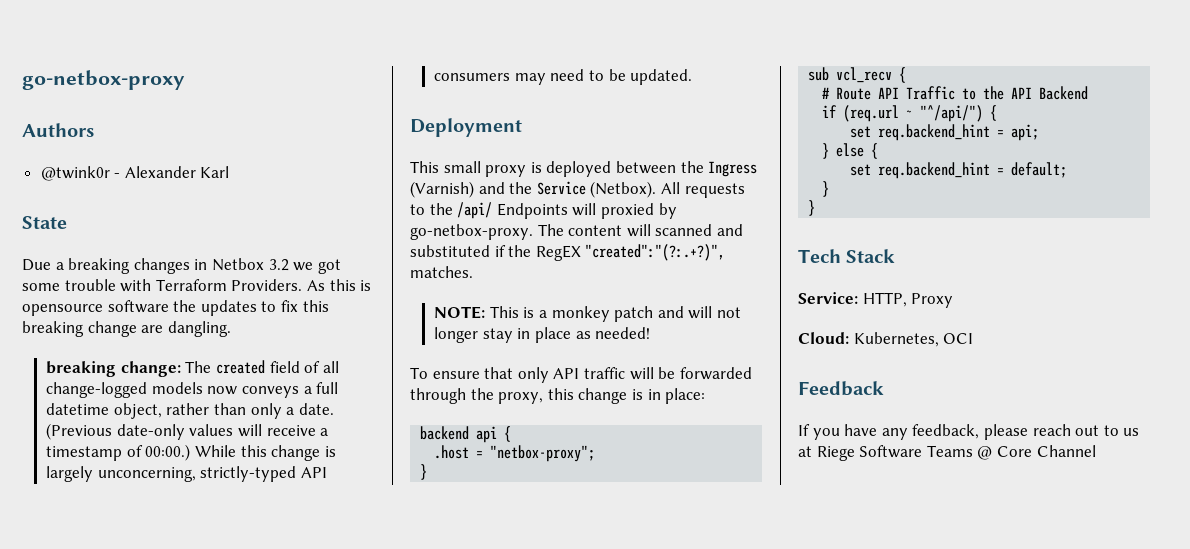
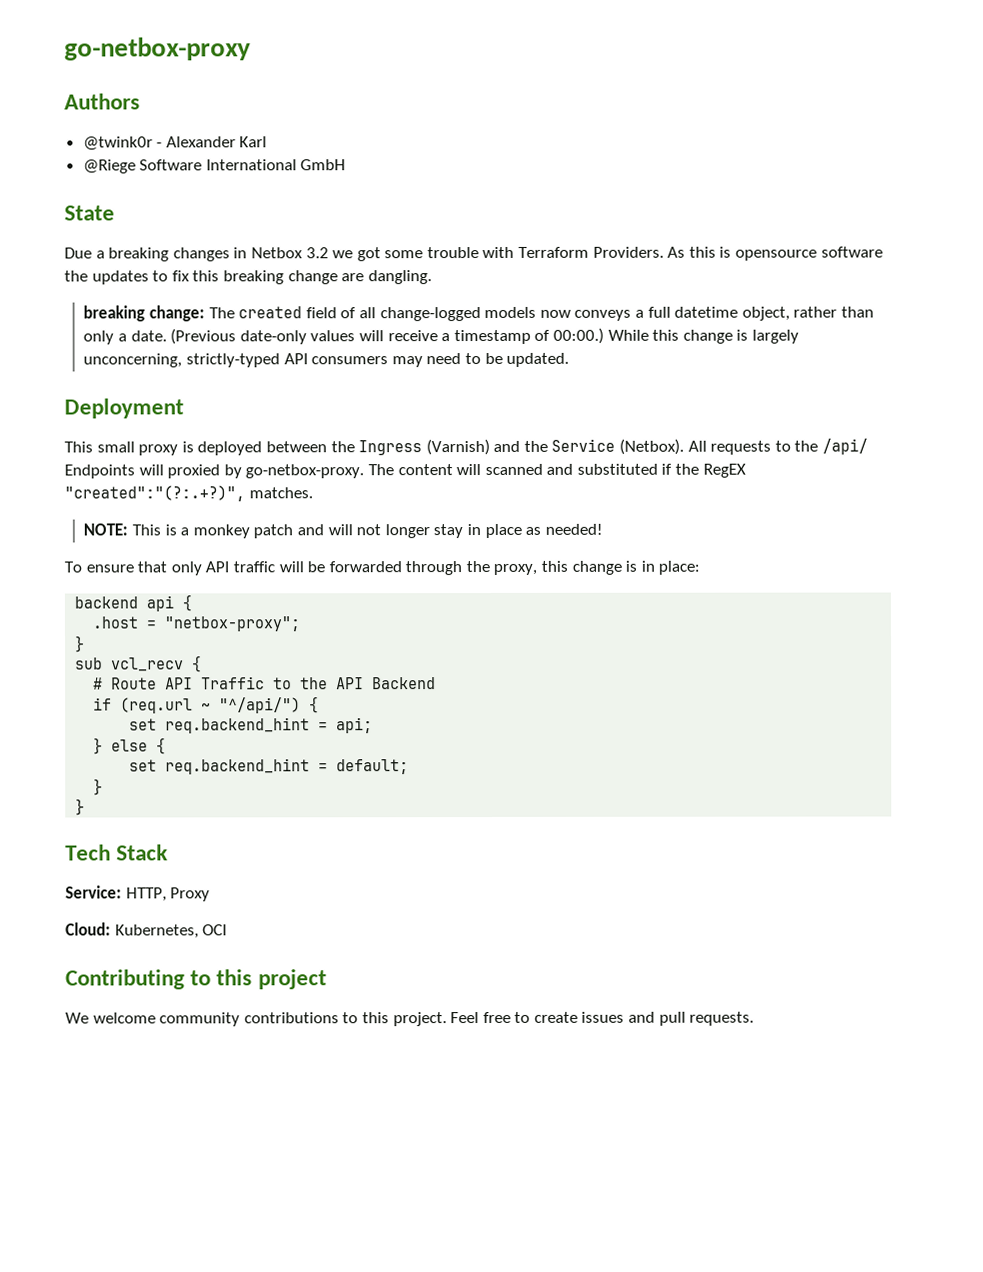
+ @Riege Software International GmbH
- Feedback
- If you have any feedback, please reach out to us at Riege Software Teams @ Core Channel
+ Contributing to this project
+ We welcome community contributions to this project. Feel free to create issues and pull requests.

